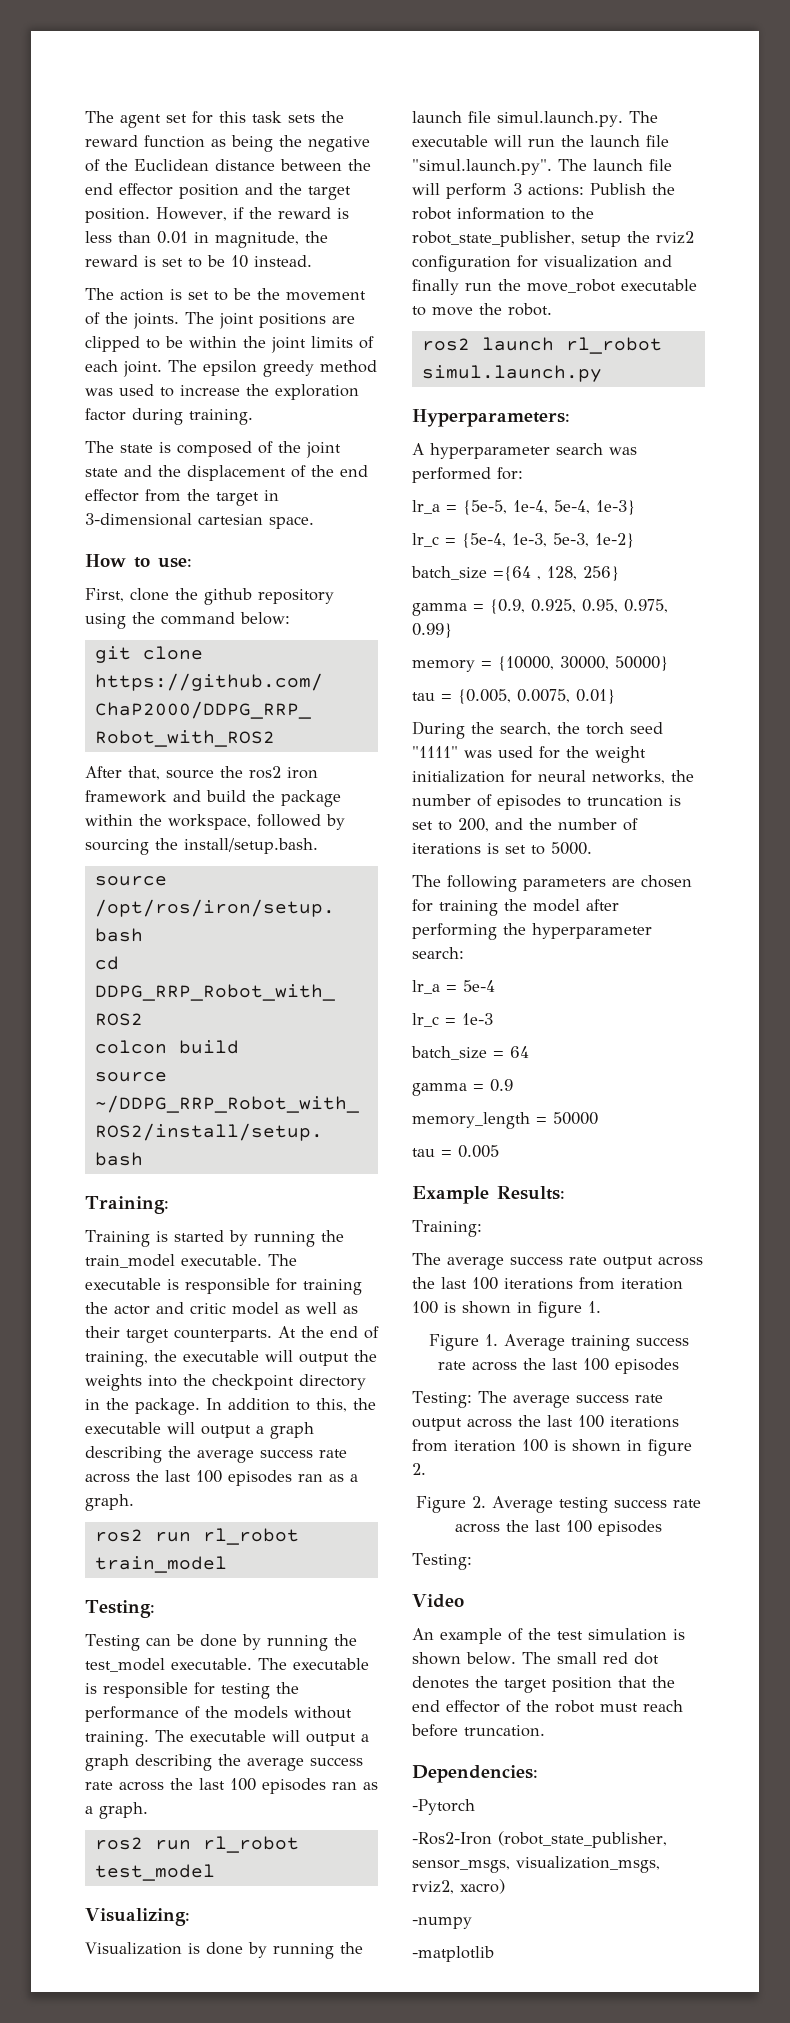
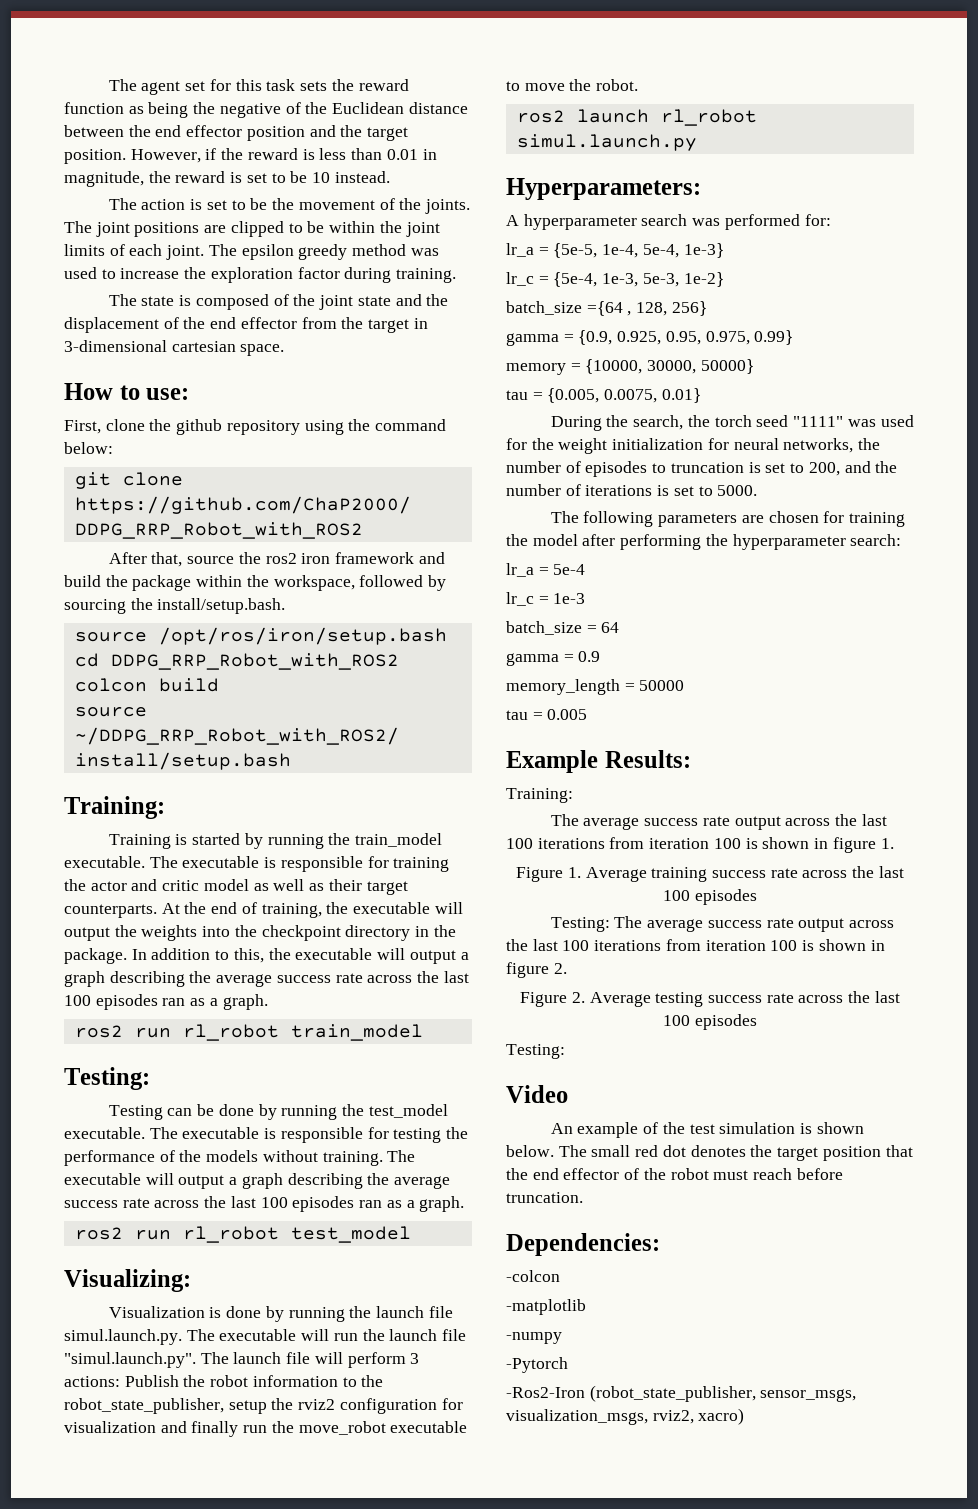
+ -colcon
+ -matplotlib
+ -numpy
- -numpy
- -matplotlib

